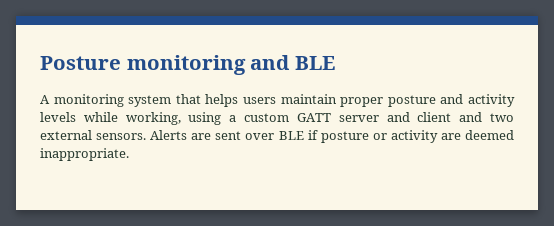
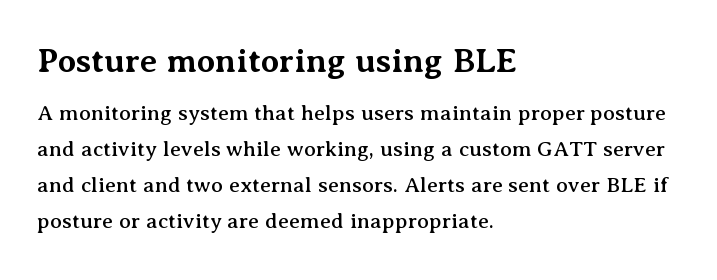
- Posture monitoring and BLE
+ Posture monitoring using BLE

